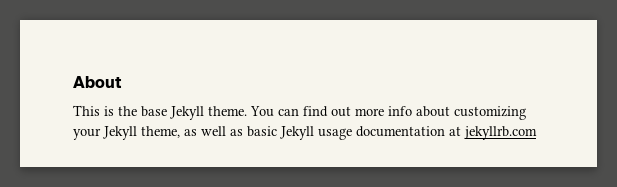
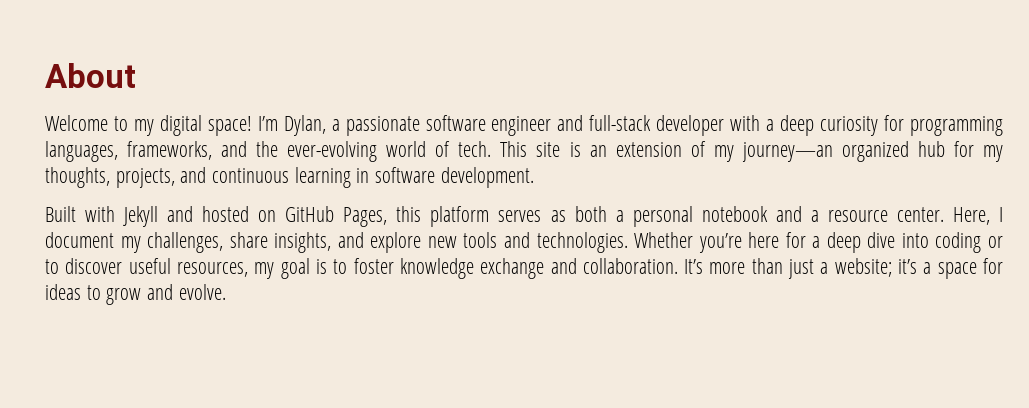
- This is the base Jekyll theme. You can find out more info about customizing your Jekyll theme, as well as basic Jekyll usage documentation at jekyllrb.com
+ Welcome to my digital space! I’m Dylan, a passionate software engineer and full-stack developer with a deep curiosity for programming languages, frameworks, and the ever-evolving world of tech. This site is an extension of my journey—an organized hub for my thoughts, projects, and continuous learning in software development.
+ Built with Jekyll and hosted on GitHub Pages, this platform serves as both a personal notebook and a resource center. Here, I document my challenges, share insights, and explore new tools and technologies. Whether you’re here for a deep dive into coding or to discover useful resources, my goal is to foster knowledge exchange and collaboration. It’s more than just a website; it’s a space for ideas to grow and evolve.

